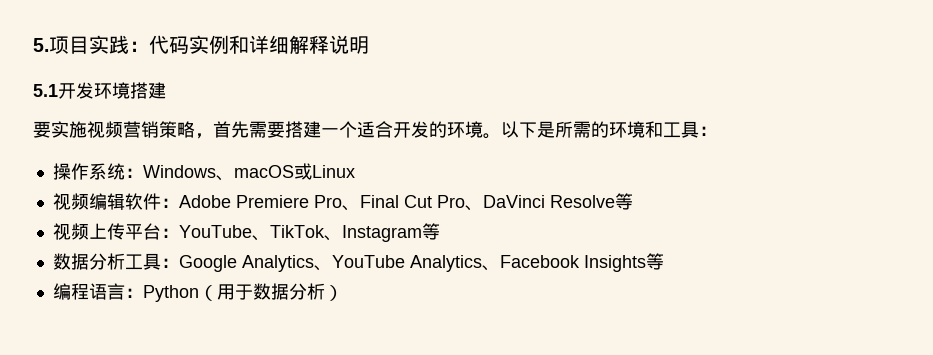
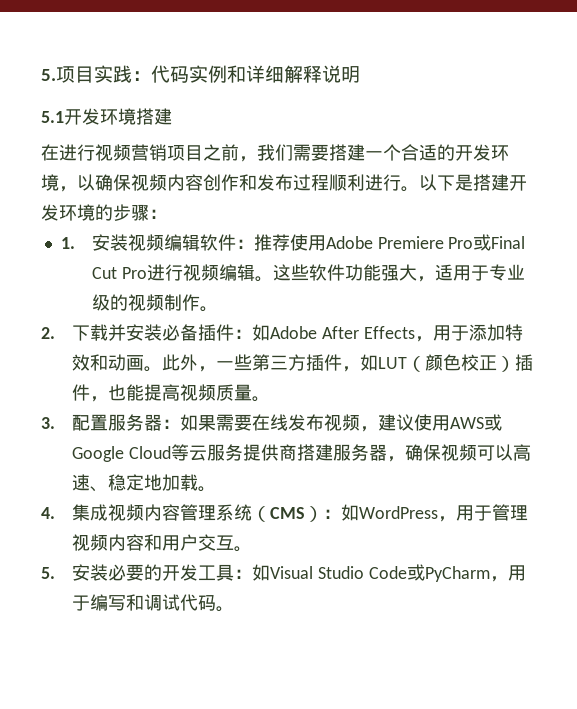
- 要实施视频营销策略，首先需要搭建一个适合开发的环境。以下是所需的环境和工具：
- 操作系统：Windows、macOS或Linux
- 视频编辑软件：Adobe Premiere Pro、Final Cut Pro、DaVinci Resolve等
- 视频上传平台：YouTube、TikTok、Instagram等
- 数据分析工具：Google Analytics、YouTube Analytics、Facebook Insights等
- 编程语言：Python（用于数据分析）
+ 在进行视频营销项目之前，我们需要搭建一个合适的开发环境，以确保视频内容创作和发布过程顺利进行。以下是搭建开发环境的步骤：
+ 1.安装视频编辑软件：推荐使用Adobe Premiere Pro或Final Cut Pro进行视频编辑。这些软件功能强大，适用于专业级的视频制作。
+ 2.下载并安装必备插件：如Adobe After Effects，用于添加特效和动画。此外，一些第三方插件，如LUT（颜色校正）插件，也能提高视频质量。
+ 3.配置服务器：如果需要在线发布视频，建议使用AWS或Google Cloud等云服务提供商搭建服务器，确保视频可以高速、稳定地加载。
+ 4.集成视频内容管理系统（CMS）：如WordPress，用于管理视频内容和用户交互。
+ 5.安装必要的开发工具：如Visual Studio Code或PyCharm，用于编写和调试代码。

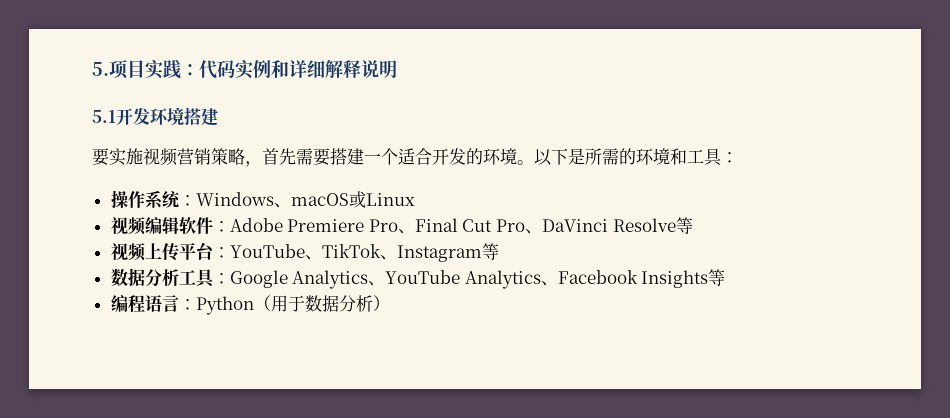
- 在进行视频营销项目之前，我们需要搭建一个合适的开发环境，以确保视频内容创作和发布过程顺利进行。以下是搭建开发环境的步骤：
- 1.安装视频编辑软件：推荐使用Adobe Premiere Pro或Final Cut Pro进行视频编辑。这些软件功能强大，适用于专业级的视频制作。
- 2.下载并安装必备插件：如Adobe After Effects，用于添加特效和动画。此外，一些第三方插件，如LUT（颜色校正）插件，也能提高视频质量。
- 3.配置服务器：如果需要在线发布视频，建议使用AWS或Google Cloud等云服务提供商搭建服务器，确保视频可以高速、稳定地加载。
- 4.集成视频内容管理系统（CMS）：如WordPress，用于管理视频内容和用户交互。
- 5.安装必要的开发工具：如Visual Studio Code或PyCharm，用于编写和调试代码。
+ 要实施视频营销策略，首先需要搭建一个适合开发的环境。以下是所需的环境和工具：
+ 操作系统：Windows、macOS或Linux
+ 视频编辑软件：Adobe Premiere Pro、Final Cut Pro、DaVinci Resolve等
+ 视频上传平台：YouTube、TikTok、Instagram等
+ 数据分析工具：Google Analytics、YouTube Analytics、Facebook Insights等
+ 编程语言：Python（用于数据分析）

